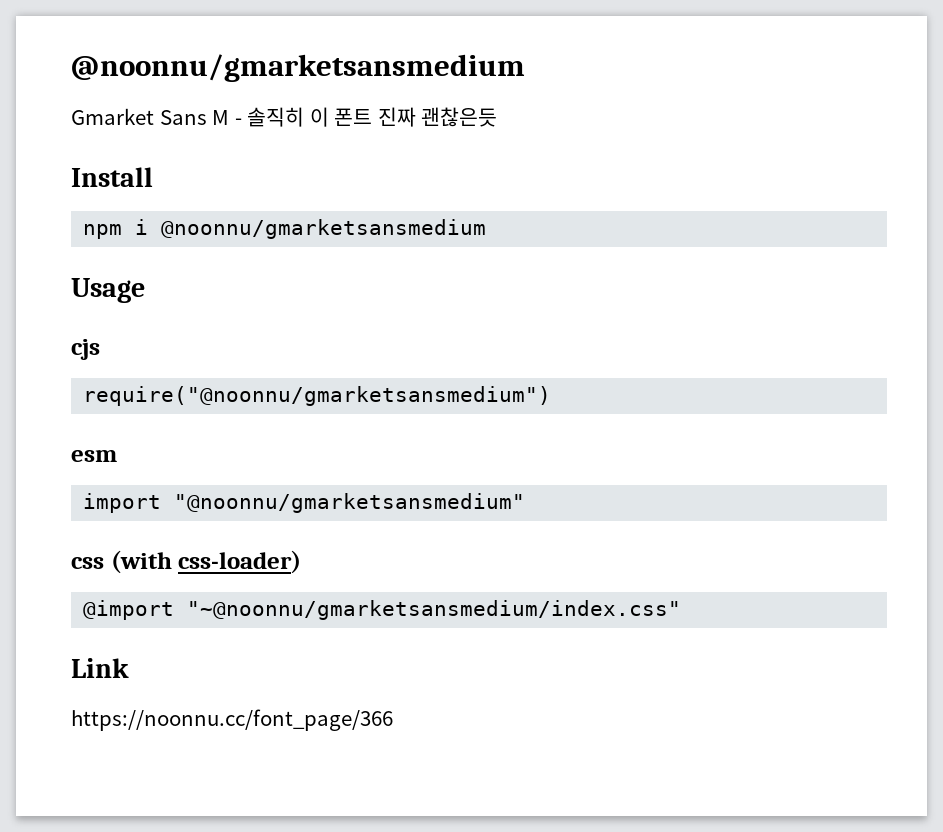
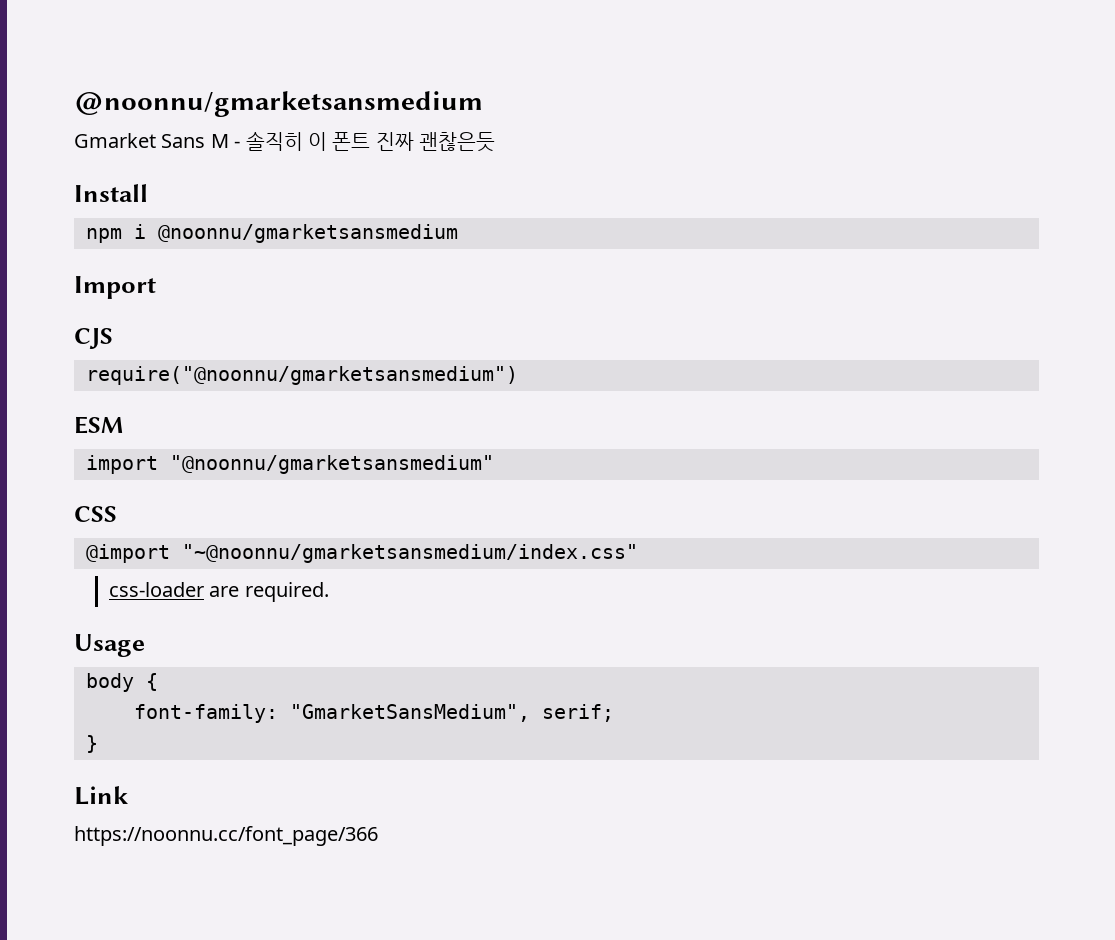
- Usage
- cjs
+ Import
+ CJS
- esm
+ ESM
- css (with css-loader)
+ CSS
+ css-loader are required.
+ Usage
+ body {
+ font-family: "GmarketSansMedium", serif;
+ }

